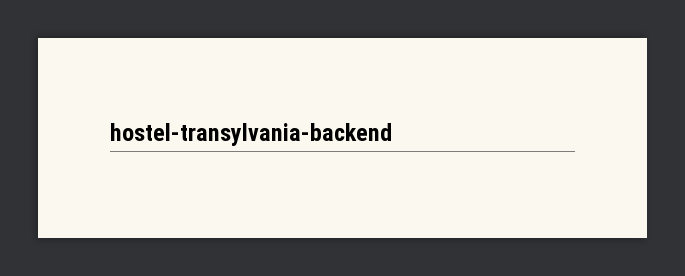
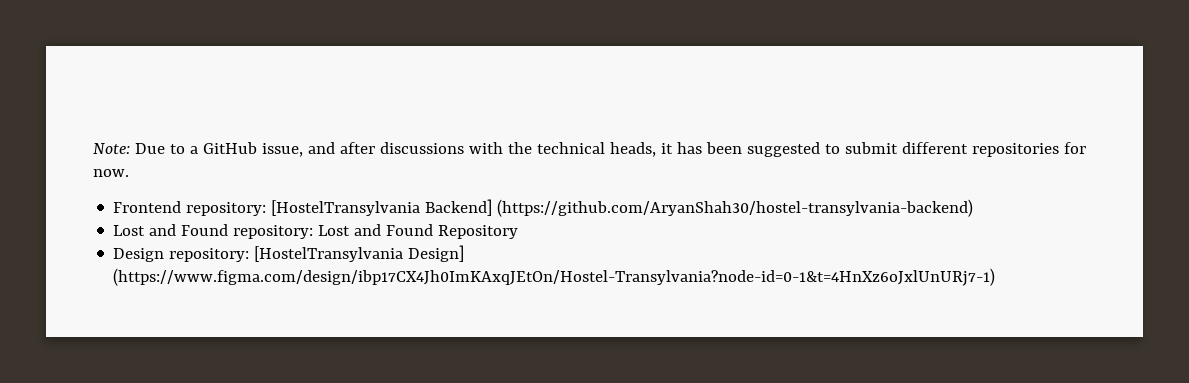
- hostel-transylvania-backend
+ Note: Due to a GitHub issue, and after discussions with the technical heads, it has been suggested to submit different repositories for now.
+ Frontend repository: [HostelTransylvania Backend] (https://github.com/AryanShah30/hostel-transylvania-backend)
+ Lost and Found repository: Lost and Found Repository
+ Design repository: [HostelTransylvania Design] (https://www.figma.com/design/ibp17CX4Jh0ImKAxqJEtOn/Hostel-Transylvania?node-id=0-1&t=4HnXz6oJxlUnURj7-1)

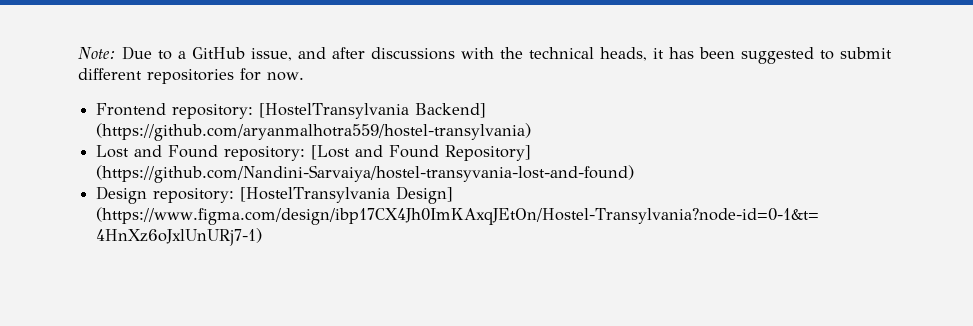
- Frontend repository: [HostelTransylvania Backend] (https://github.com/AryanShah30/hostel-transylvania-backend)
+ Frontend repository: [HostelTransylvania Backend] (https://github.com/aryanmalhotra559/hostel-transylvania)
- Lost and Found repository: Lost and Found Repository
+ Lost and Found repository: [Lost and Found Repository] (https://github.com/Nandini-Sarvaiya/hostel-transyvania-lost-and-found)

